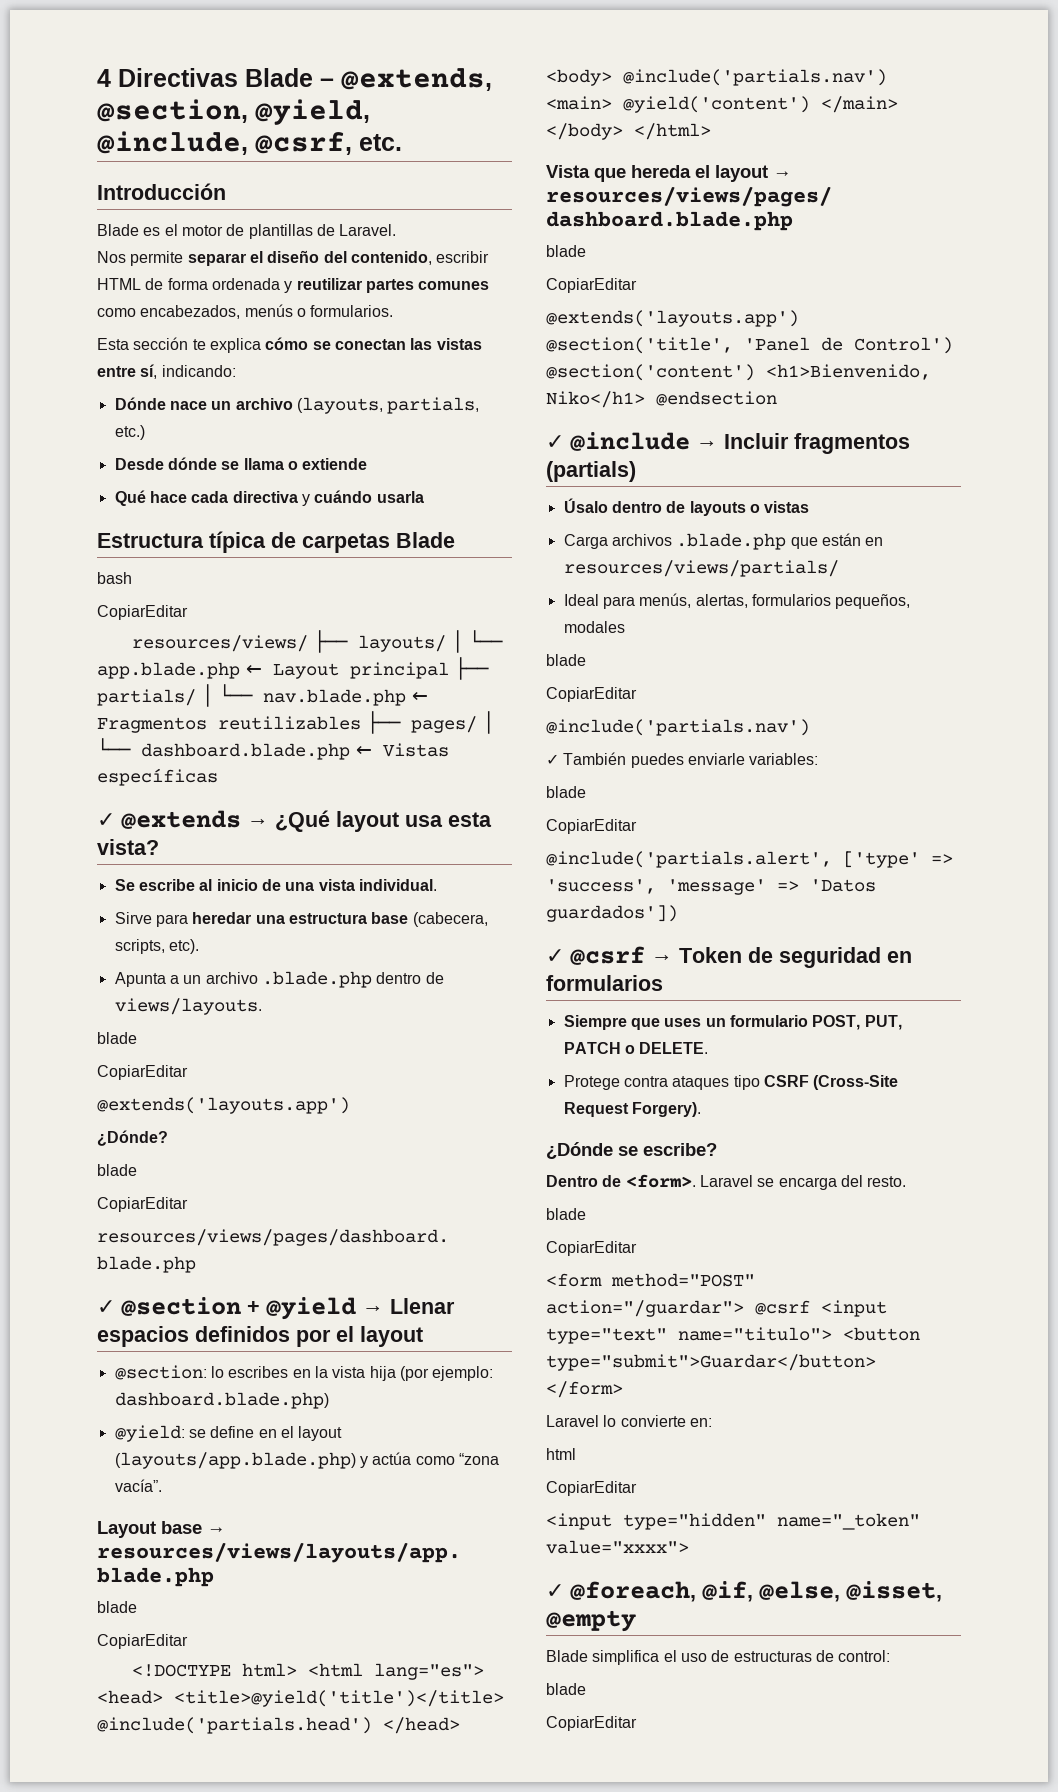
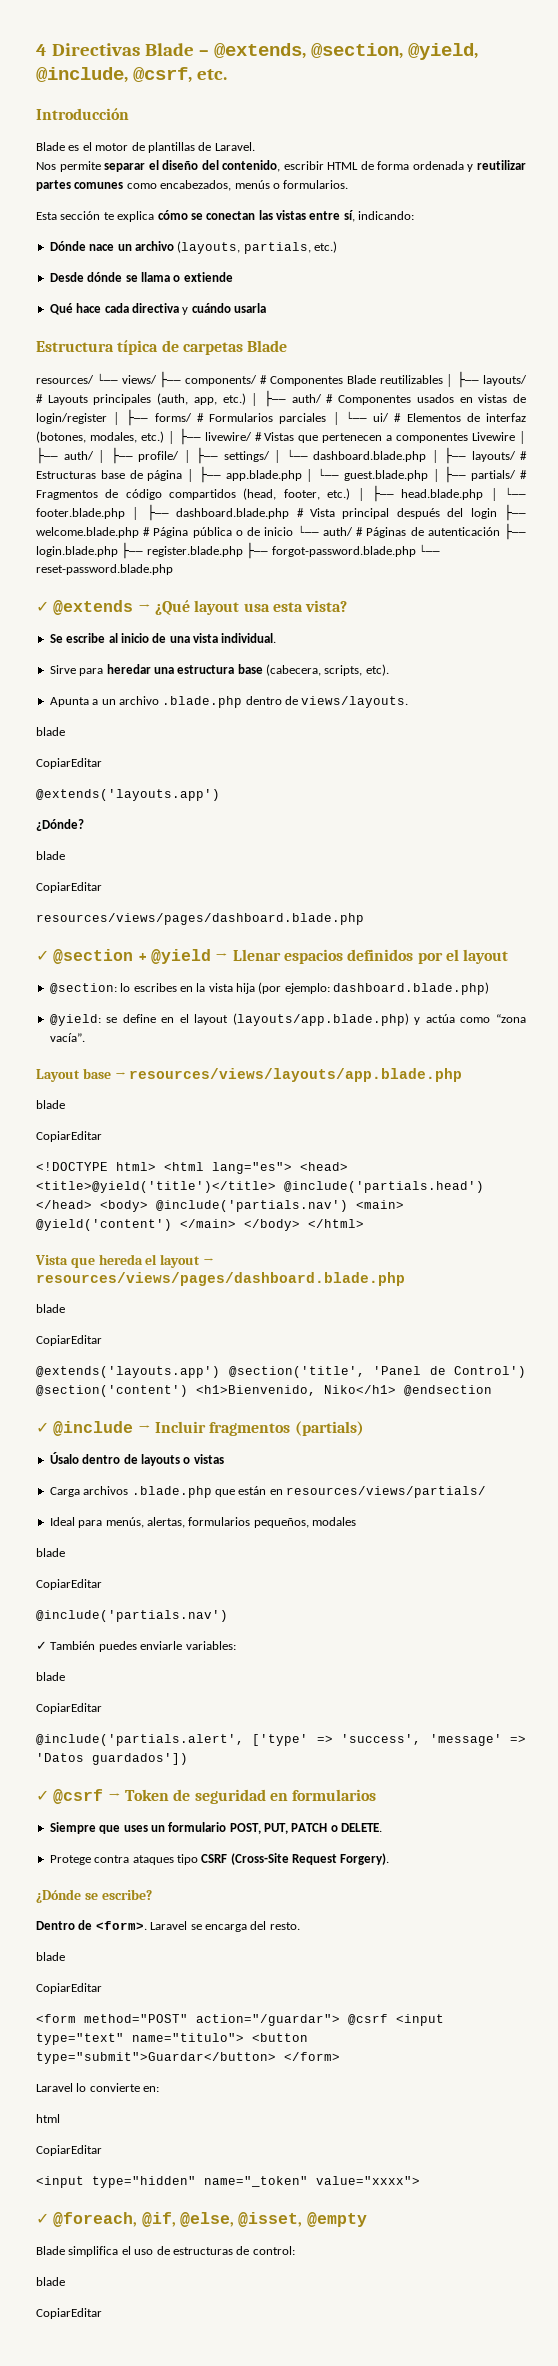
- bash
- CopiarEditar
- resources/views/ ├── layouts/ │ └── app.blade.php ← Layout principal ├── partials/ │ └── nav.blade.php ← Fragmentos reutilizables ├── pages/ │ └── dashboard.blade.php ← Vistas específicas
+ resources/ └── views/ ├── components/ # Componentes Blade reutilizables │ ├── layouts/ # Layouts principales (auth, app, etc.) │ ├── auth/ # Componentes usados en vistas de login/register │ ├── forms/ # Formularios parciales │ └── ui/ # Elementos de interfaz (botones, modales, etc.) │ ├── livewire/ # Vistas que pertenecen a componentes Livewire │ ├── auth/ │ ├── profile/ │ ├── settings/ │ └── dashboard.blade.php │ ├── layouts/ # Estructuras base de página │ ├── app.blade.php │ └── guest.blade.php │ ├── partials/ # Fragmentos de código compartidos (head, footer, etc.) │ ├── head.blade.php │ └── footer.blade.php │ ├── dashboard.blade.php # Vista principal después del login ├── welcome.blade.php # Página pública o de inicio └── auth/ # Páginas de autenticación ├── login.blade.php ├── register.blade.php ├── forgot-password.blade.php └── reset-password.blade.php

